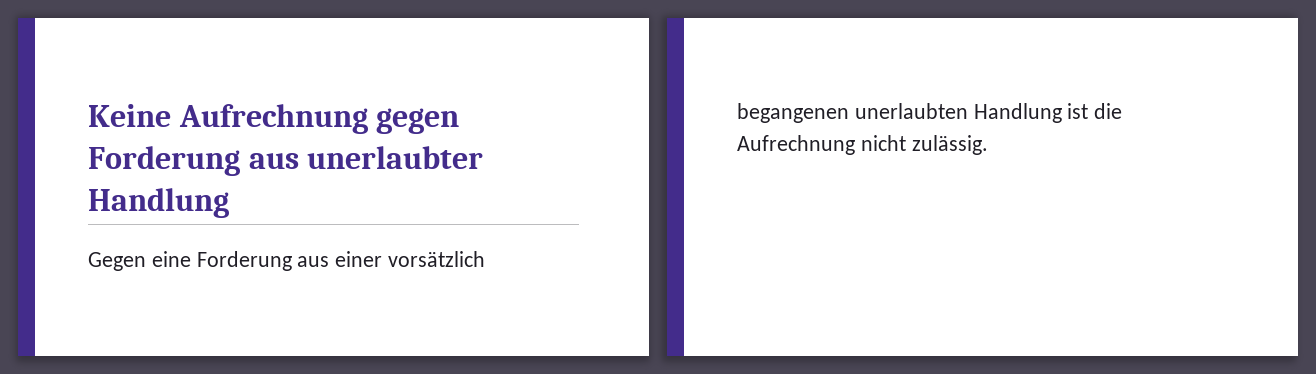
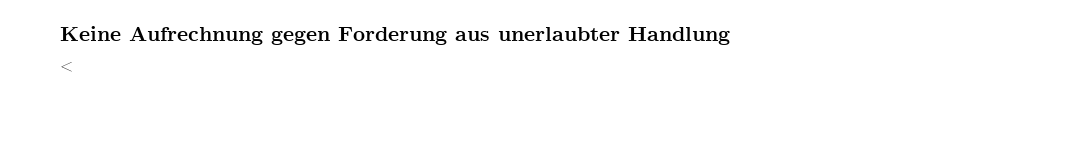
- Gegen eine Forderung aus einer vorsätzlich begangenen unerlaubten Handlung ist die Aufrechnung nicht zulässig.
+ <

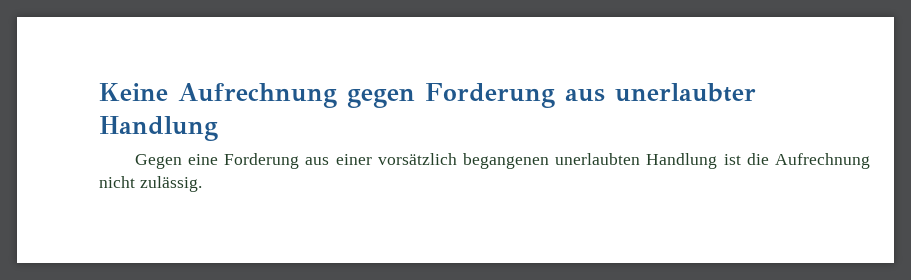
- <
+ Gegen eine Forderung aus einer vorsätzlich begangenen unerlaubten Handlung ist die Aufrechnung nicht zulässig.

